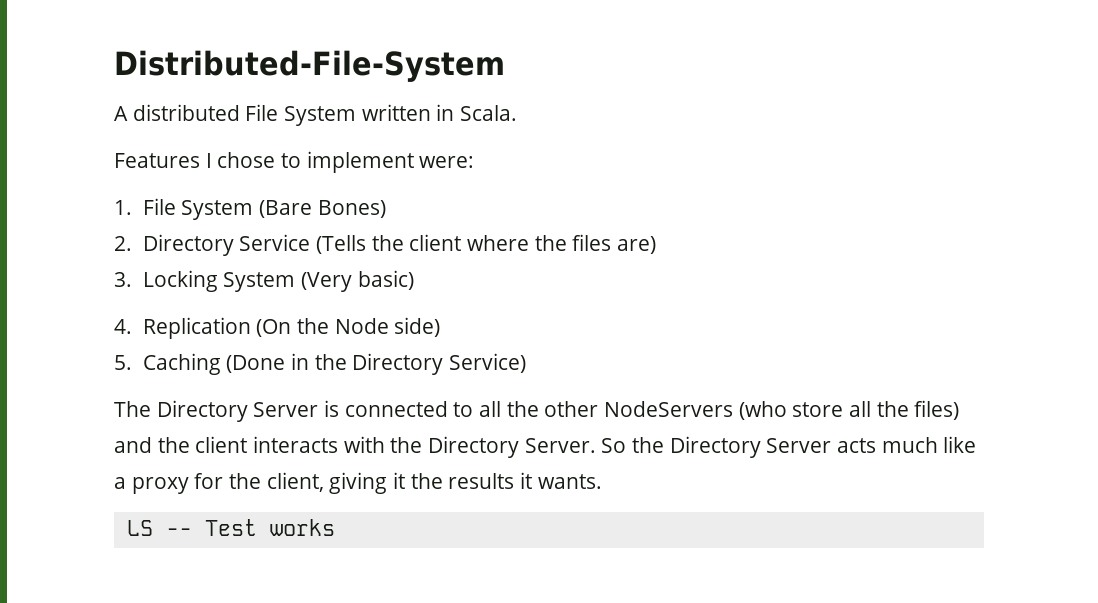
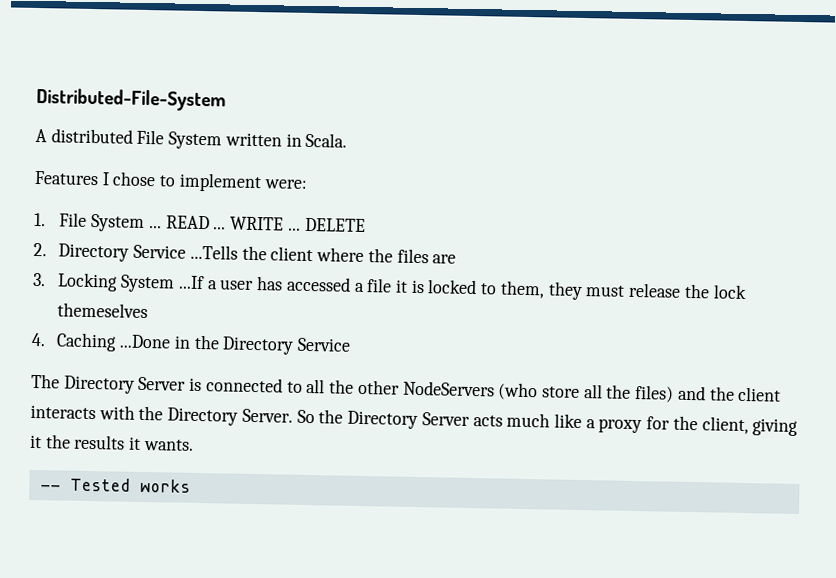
- 1. File System (Bare Bones)
+ 1. File System ... READ ... WRITE ... DELETE
- 2. Directory Service (Tells the client where the files are)
+ 2. Directory Service ...Tells the client where the files are
- 3. Locking System (Very basic)
- 4. Replication (On the Node side)
- 5. Caching (Done in the Directory Service)
+ 3. Locking System ...If a user has accessed a file it is locked to them, they must release the lock themeselves
+ 4. Caching ...Done in the Directory Service
- LS -- Test works
+ -- Tested works

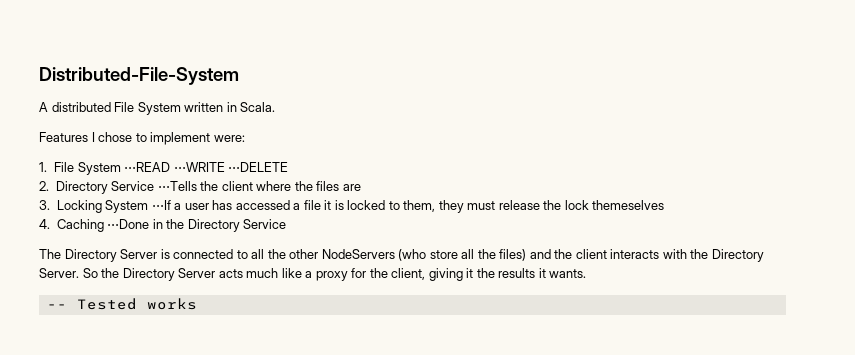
- 1. File System ... READ ... WRITE ... DELETE
+ 1. File System ⋅⋅⋅READ ⋅⋅⋅WRITE ⋅⋅⋅DELETE
- 2. Directory Service ...Tells the client where the files are
+ 2. Directory Service ⋅⋅⋅Tells the client where the files are
- 3. Locking System ...If a user has accessed a file it is locked to them, they must release the lock themeselves
+ 3. Locking System ⋅⋅⋅If a user has accessed a file it is locked to them, they must release the lock themeselves
- 4. Caching ...Done in the Directory Service
+ 4. Caching ⋅⋅⋅Done in the Directory Service

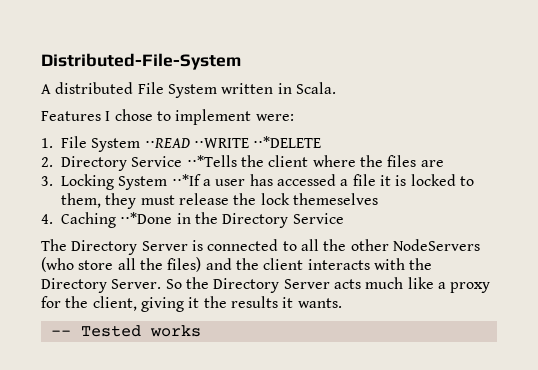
- 1. File System ⋅⋅⋅READ ⋅⋅⋅WRITE ⋅⋅⋅DELETE
+ 1. File System ⋅⋅READ ⋅⋅WRITE ⋅⋅*DELETE
- 2. Directory Service ⋅⋅⋅Tells the client where the files are
+ 2. Directory Service ⋅⋅*Tells the client where the files are
- 3. Locking System ⋅⋅⋅If a user has accessed a file it is locked to them, they must release the lock themeselves
+ 3. Locking System ⋅⋅*If a user has accessed a file it is locked to them, they must release the lock themeselves
- 4. Caching ⋅⋅⋅Done in the Directory Service
+ 4. Caching ⋅⋅*Done in the Directory Service

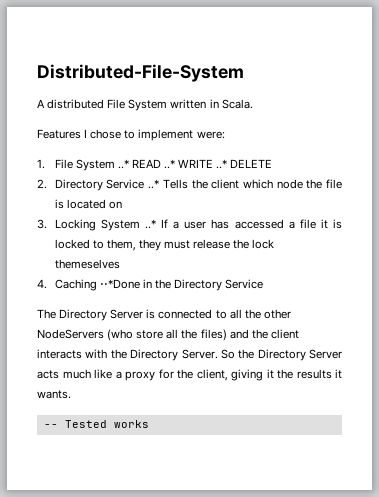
- 1. File System ⋅⋅READ ⋅⋅WRITE ⋅⋅*DELETE
- 2. Directory Service ⋅⋅*Tells the client where the files are
+ 1. File System ..* READ ..* WRITE ..* DELETE
+ 2. Directory Service ..* Tells the client which node the file is located on
- 3. Locking System ⋅⋅*If a user has accessed a file it is locked to them, they must release the lock themeselves
+ 3. Locking System ..* If a user has accessed a file it is locked to them, they must release the lock themeselves

